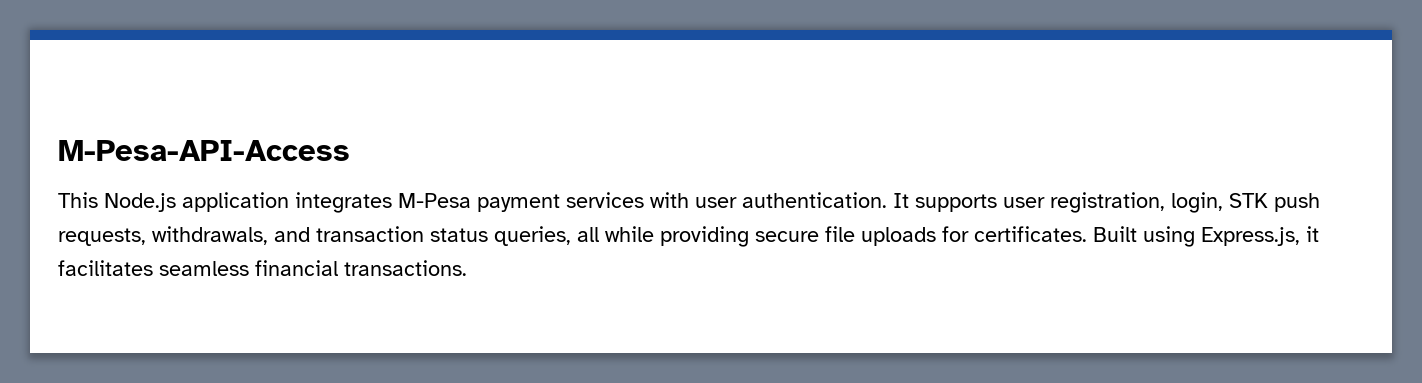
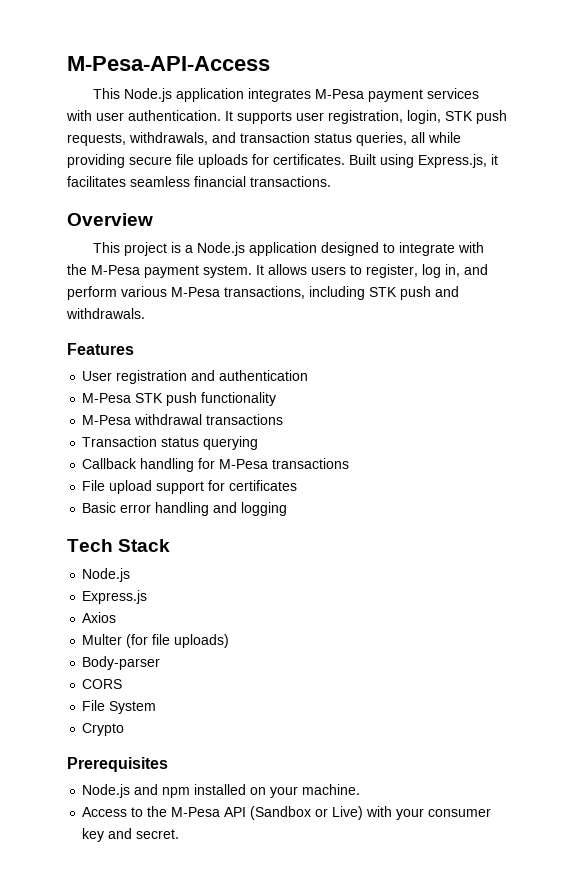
+ Overview
+ This project is a Node.js application designed to integrate with the M-Pesa payment system. It allows users to register, log in, and perform various M-Pesa transactions, including STK push and withdrawals.
+ Features
+ User registration and authentication
+ M-Pesa STK push functionality
+ M-Pesa withdrawal transactions
+ Transaction status querying
+ Callback handling for M-Pesa transactions
+ File upload support for certificates
+ Basic error handling and logging
+ Tech Stack
+ Node.js
+ Express.js
+ Axios
+ Multer (for file uploads)
+ Body-parser
+ CORS
+ File System
+ Crypto
+ Prerequisites
+ Node.js and npm installed on your machine.
+ Access to the M-Pesa API (Sandbox or Live) with your consumer key and secret.

